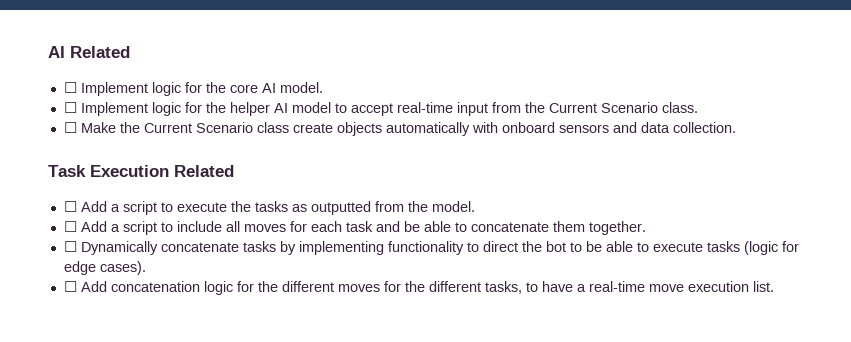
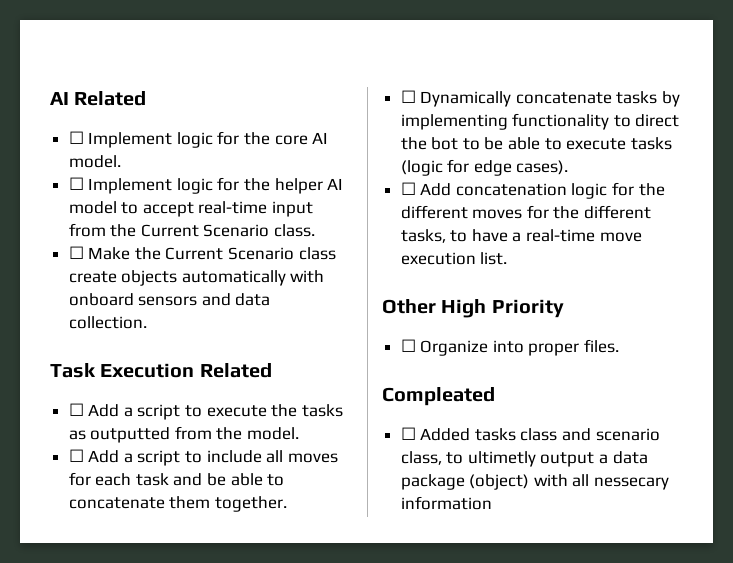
+ Other High Priority
+ ☐ Organize into proper files.
+ Compleated
+ ☐ Added tasks class and scenario class, to ultimetly output a data package (object) with all nessecary information

